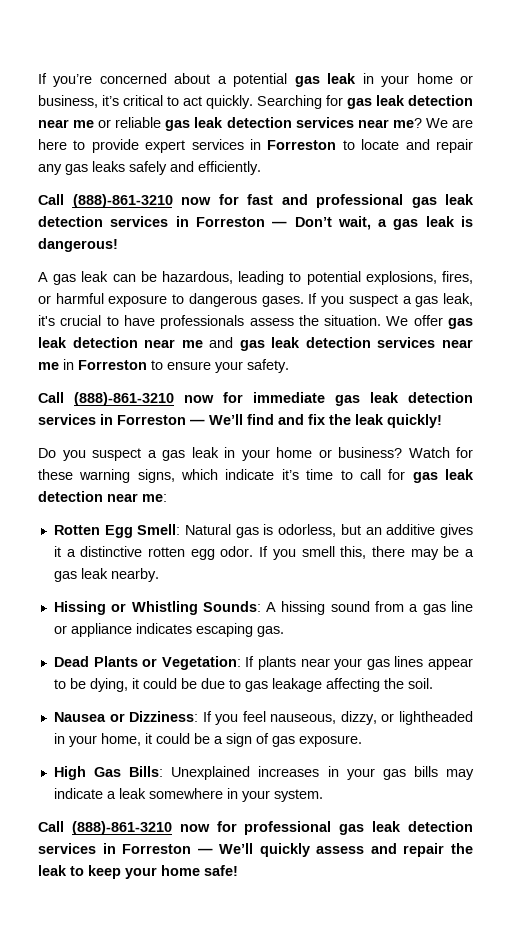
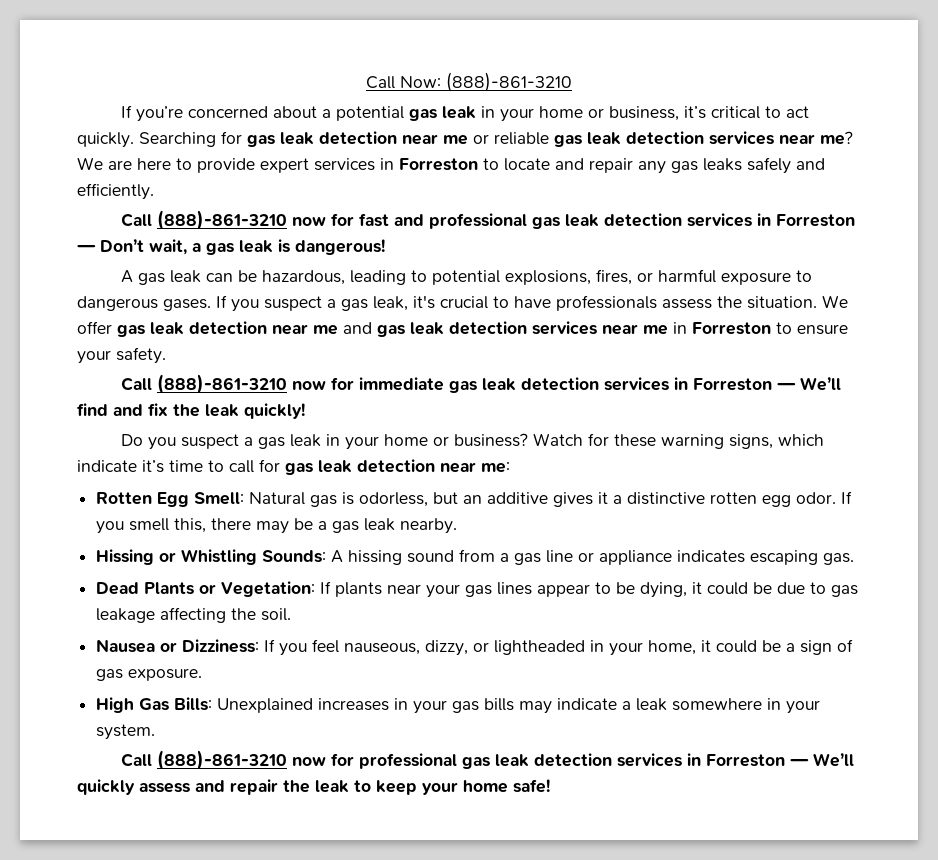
+ Call Now: (888)-861-3210

